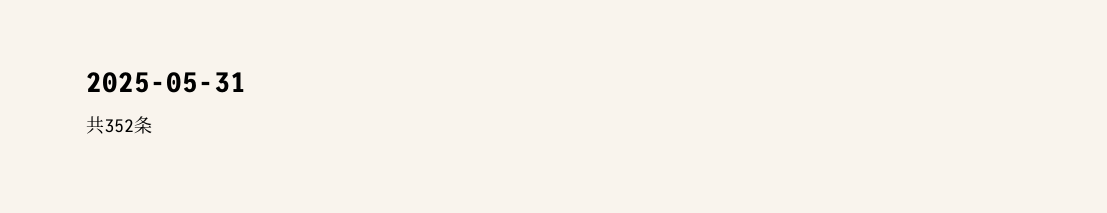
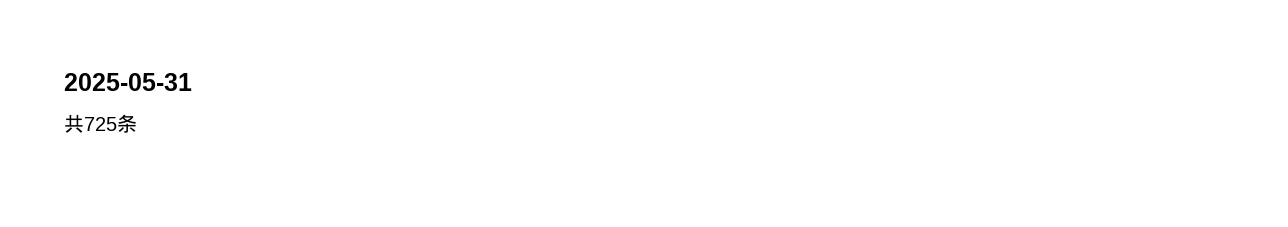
- 共352条
+ 共725条

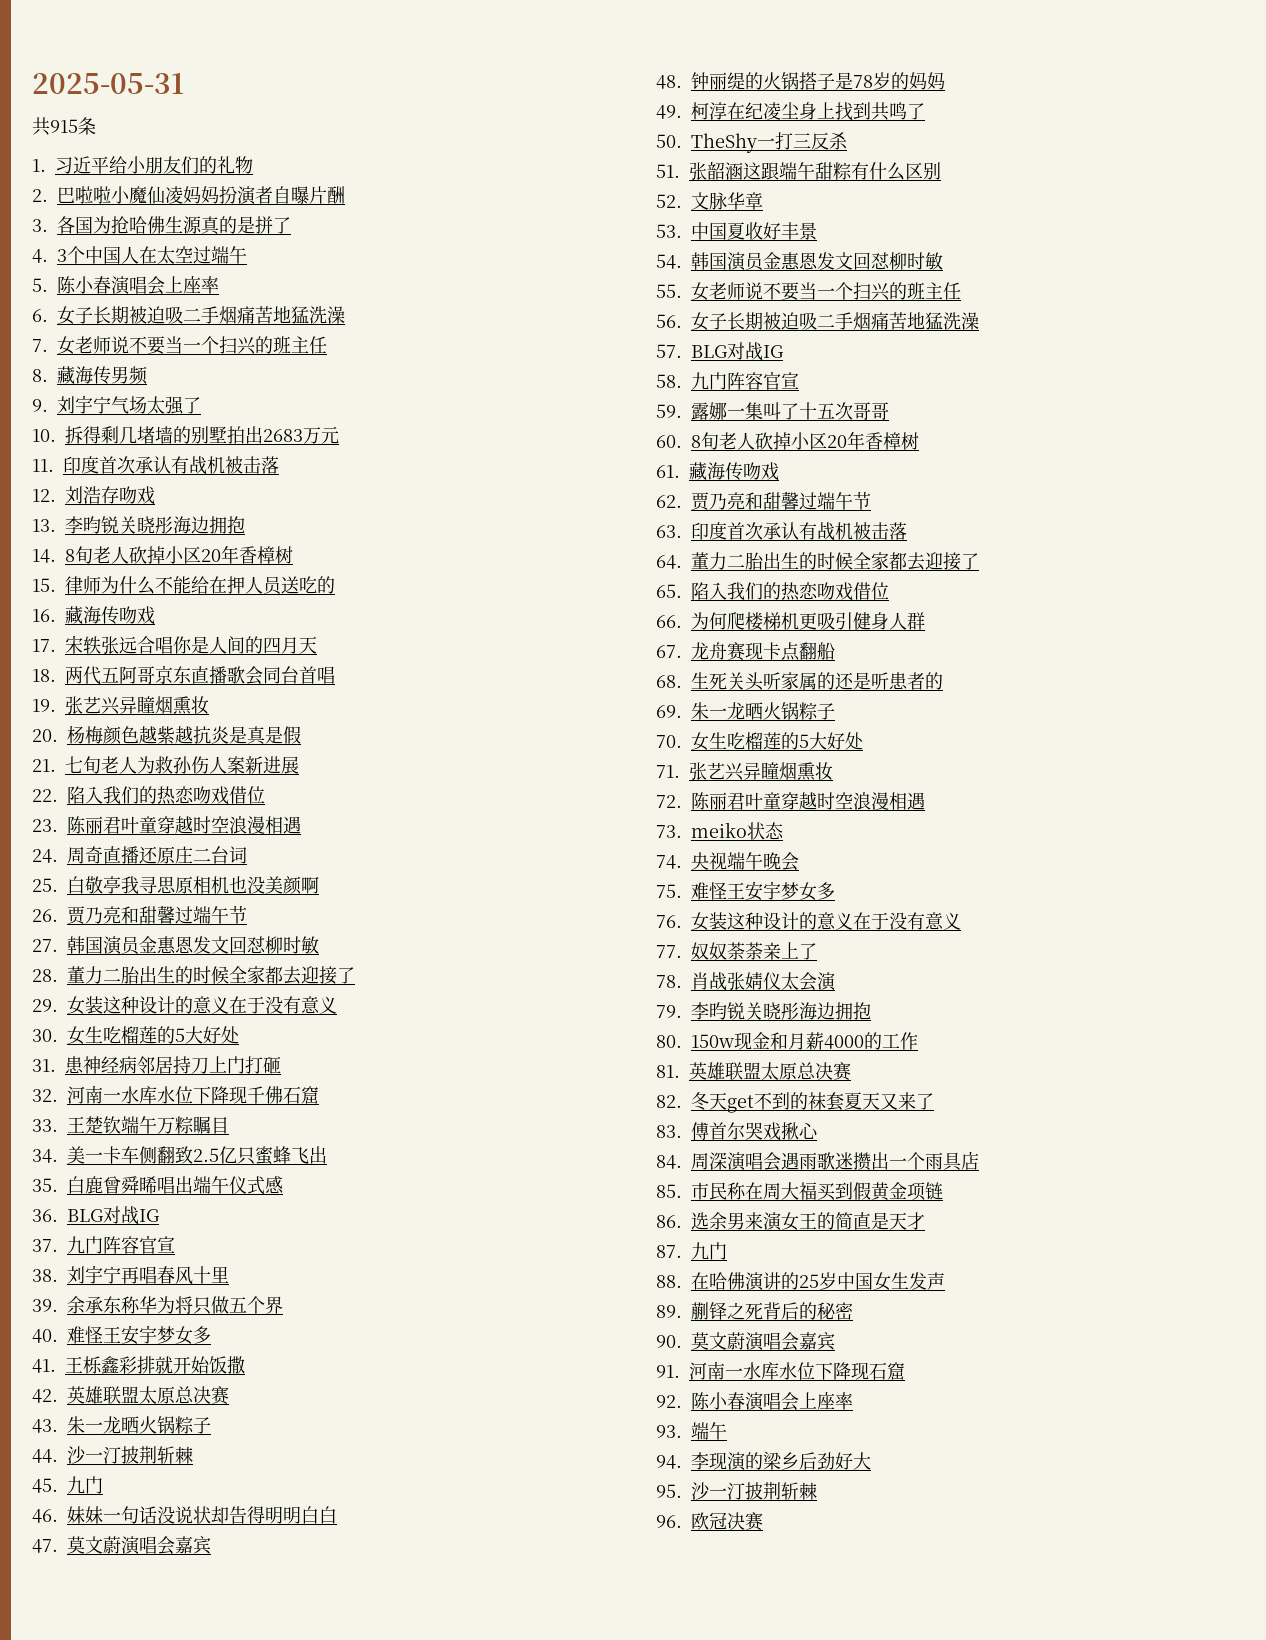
- 共725条
+ 共915条
+ 1.习近平给小朋友们的礼物
+ 2.巴啦啦小魔仙凌妈妈扮演者自曝片酬
+ 3.各国为抢哈佛生源真的是拼了
+ 4. 3个中国人在太空过端午
+ 5.陈小春演唱会上座率
+ 6.女子长期被迫吸二手烟痛苦地猛洗澡
+ 7.女老师说不要当一个扫兴的班主任
+ 8.藏海传男频
+ 9.刘宇宁气场太强了
+ 10.拆得剩几堵墙的别墅拍出2683万元
+ 11.印度首次承认有战机被击落
+ 12.刘浩存吻戏
+ 13.李昀锐关晓彤海边拥抱
+ 14. 8旬老人砍掉小区20年香樟树
+ 15.律师为什么不能给在押人员送吃的
+ 16.藏海传吻戏
+ 17.宋轶张远合唱你是人间的四月天
+ 18.两代五阿哥京东直播歌会同台首唱
+ 19.张艺兴异瞳烟熏妆
+ 20.杨梅颜色越紫越抗炎是真是假
+ 21.七旬老人为救孙伤人案新进展
+ 22.陷入我们的热恋吻戏借位
+ 23.陈丽君叶童穿越时空浪漫相遇
+ 24.周奇直播还原庄二台词
+ 25.白敬亭我寻思原相机也没美颜啊
+ 26.贾乃亮和甜馨过端午节
+ 27.韩国演员金惠恩发文回怼柳时敏
+ 28.董力二胎出生的时候全家都去迎接了
+ 29.女装这种设计的意义在于没有意义
+ 30.女生吃榴莲的5大好处
+ 31.患神经病邻居持刀上门打砸
+ 32.河南一水库水位下降现千佛石窟
+ 33.王楚钦端午万粽瞩目
+ 34.美一卡车侧翻致2.5亿只蜜蜂飞出
+ 35.白鹿曾舜晞唱出端午仪式感
+ 36. BLG对战IG
+ 37.九门阵容官宣
+ 38.刘宇宁再唱春风十里
+ 39.余承东称华为将只做五个界
+ 40.难怪王安宇梦女多
+ 41.王栎鑫彩排就开始饭撒
+ 42.英雄联盟太原总决赛
+ 43.朱一龙晒火锅粽子
+ 44.沙一汀披荆斩棘
+ 45.九门
+ 46.妹妹一句话没说状却告得明明白白
+ 47.莫文蔚演唱会嘉宾
+ 48.钟丽缇的火锅搭子是78岁的妈妈
+ 49.柯淳在纪凌尘身上找到共鸣了
+ 50. TheShy一打三反杀
+ 51.张韶涵这跟端午甜粽有什么区别
+ 52.文脉华章
+ 53.中国夏收好丰景
+ 54.韩国演员金惠恩发文回怼柳时敏
+ 55.女老师说不要当一个扫兴的班主任
+ 56.女子长期被迫吸二手烟痛苦地猛洗澡
+ 57. BLG对战IG
+ 58.九门阵容官宣
+ 59.露娜一集叫了十五次哥哥
+ 60. 8旬老人砍掉小区20年香樟树
+ 61.藏海传吻戏
+ 62.贾乃亮和甜馨过端午节
+ 63.印度首次承认有战机被击落
+ 64.董力二胎出生的时候全家都去迎接了
+ 65.陷入我们的热恋吻戏借位
+ 66.为何爬楼梯机更吸引健身人群
+ 67.龙舟赛现卡点翻船
+ 68.生死关头听家属的还是听患者的
+ 69.朱一龙晒火锅粽子
+ 70.女生吃榴莲的5大好处
+ 71.张艺兴异瞳烟熏妆
+ 72.陈丽君叶童穿越时空浪漫相遇
+ 73. meiko状态
+ 74.央视端午晚会
+ 75.难怪王安宇梦女多
+ 76.女装这种设计的意义在于没有意义
+ 77.奴奴荼荼亲上了
+ 78.肖战张婧仪太会演
+ 79.李昀锐关晓彤海边拥抱
+ 80. 150w现金和月薪4000的工作
+ 81.英雄联盟太原总决赛
+ 82.冬天get不到的袜套夏天又来了
+ 83.傅首尔哭戏揪心
+ 84.周深演唱会遇雨歌迷攒出一个雨具店
+ 85.市民称在周大福买到假黄金项链
+ 86.选余男来演女王的简直是天才
+ 87.九门
+ 88.在哈佛演讲的25岁中国女生发声
+ 89.蒯铎之死背后的秘密
+ 90.莫文蔚演唱会嘉宾
+ 91.河南一水库水位下降现石窟
+ 92.陈小春演唱会上座率
+ 93.端午
+ 94.李现演的梁乡后劲好大
+ 95.沙一汀披荆斩棘
+ 96.欧冠决赛

